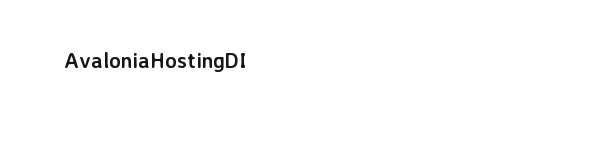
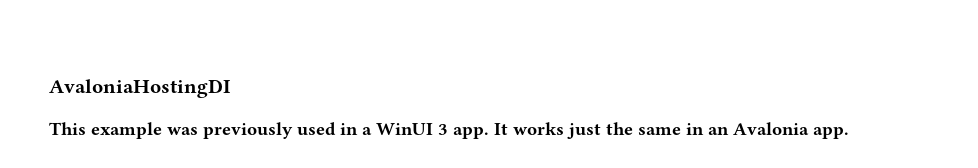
+ This example was previously used in a WinUI 3 app. It works just the same in an Avalonia app.

